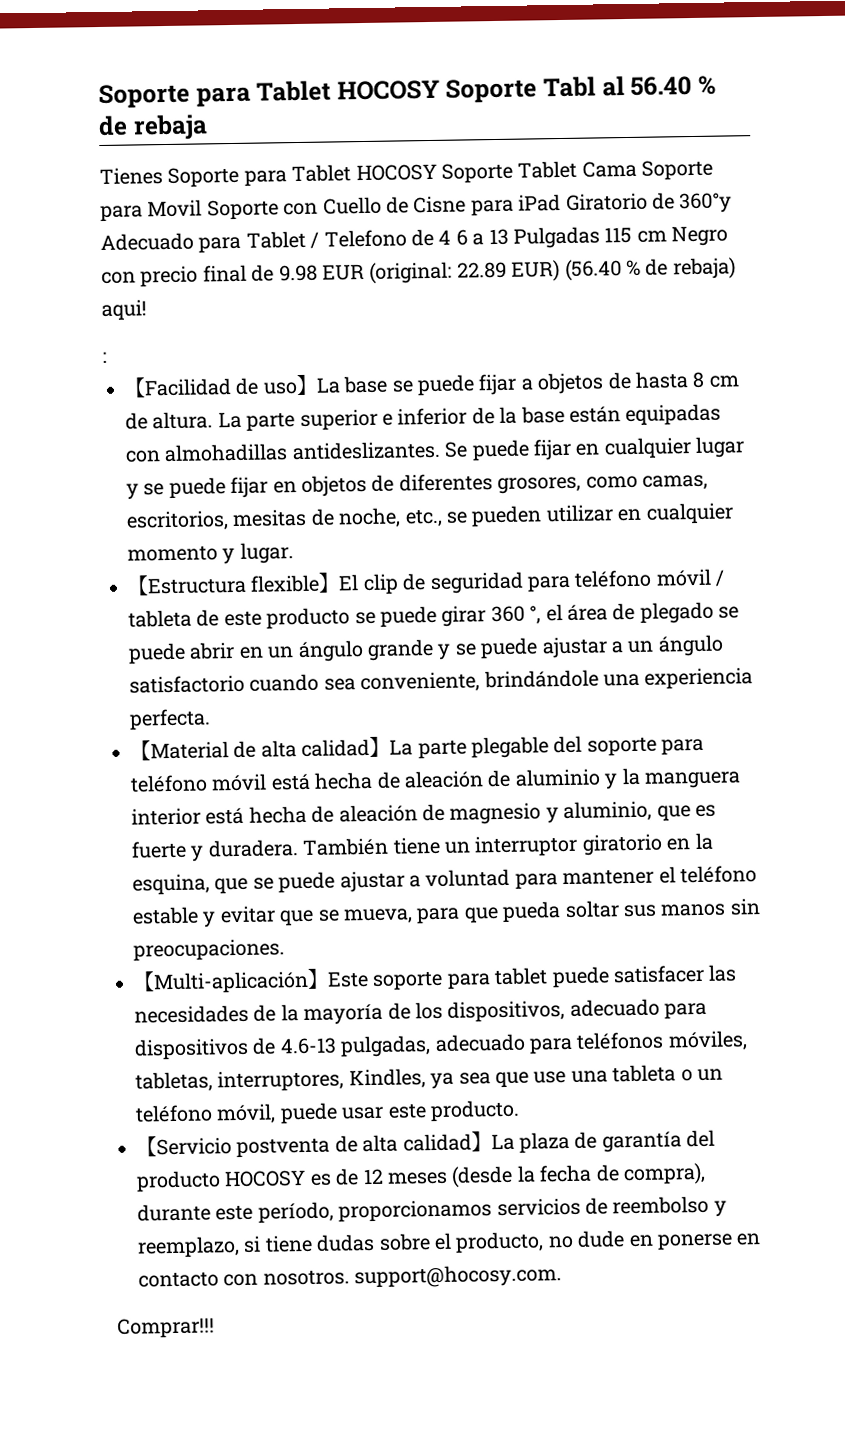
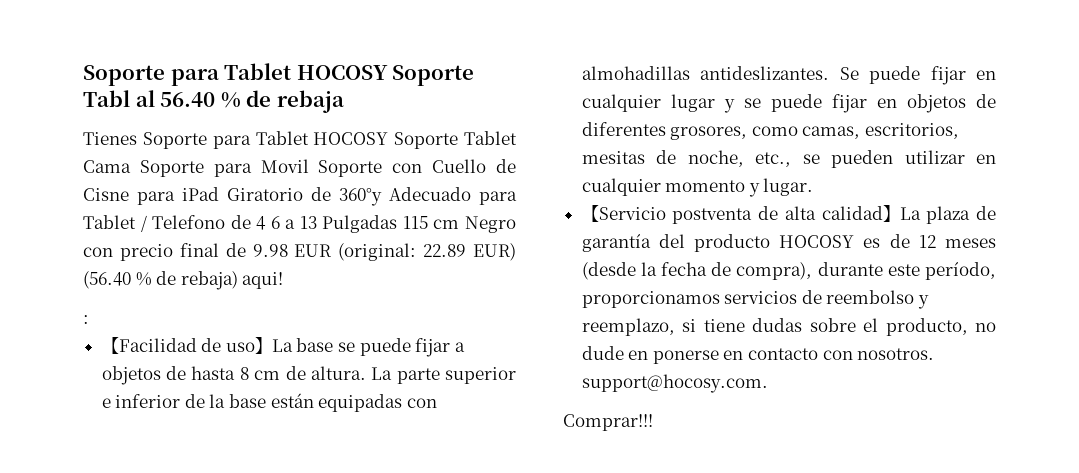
- 【Estructura flexible】El clip de seguridad para teléfono móvil / tableta de este producto se puede girar 360 °, el área de plegado se puede abrir en un ángulo grande y se puede ajustar a un ángulo satisfactorio cuando sea conveniente, brindándole una experiencia perfecta.
- 【Material de alta calidad】La parte plegable del soporte para teléfono móvil está hecha de aleación de aluminio y la manguera interior está hecha de aleación de magnesio y aluminio, que es fuerte y duradera. También tiene un interruptor giratorio en la esquina, que se puede ajustar a voluntad para mantener el teléfono estable y evitar que se mueva, para que pueda soltar sus manos sin preocupaciones.
- 【Multi-aplicación】Este soporte para tablet puede satisfacer las necesidades de la mayoría de los dispositivos, adecuado para dispositivos de 4.6-13 pulgadas, adecuado para teléfonos móviles, tabletas, interruptores, Kindles, ya sea que use una tableta o un teléfono móvil, puede usar este producto.

